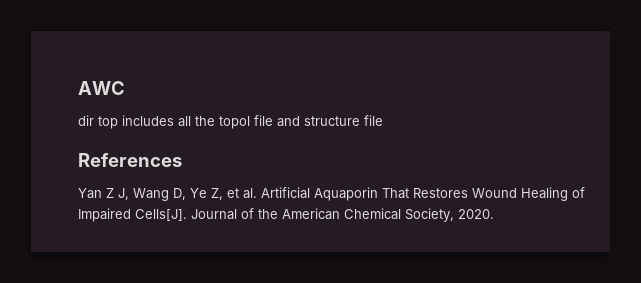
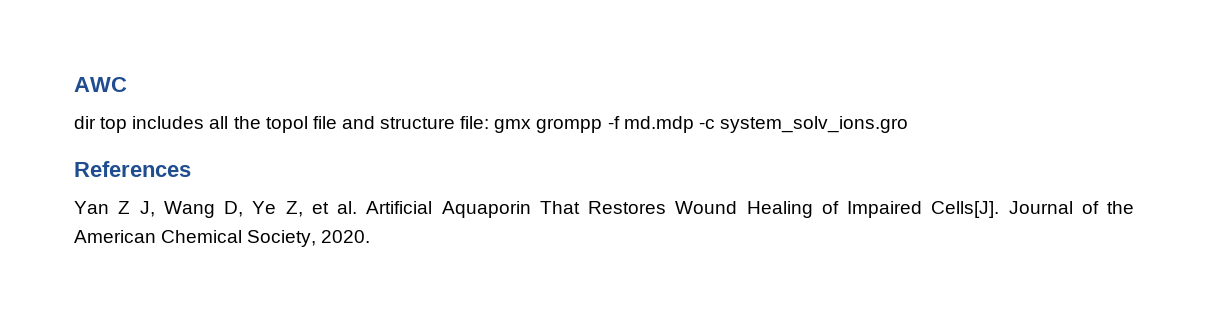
- dir top includes all the topol file and structure file
+ dir top includes all the topol file and structure file: gmx grompp -f md.mdp -c system_solv_ions.gro

